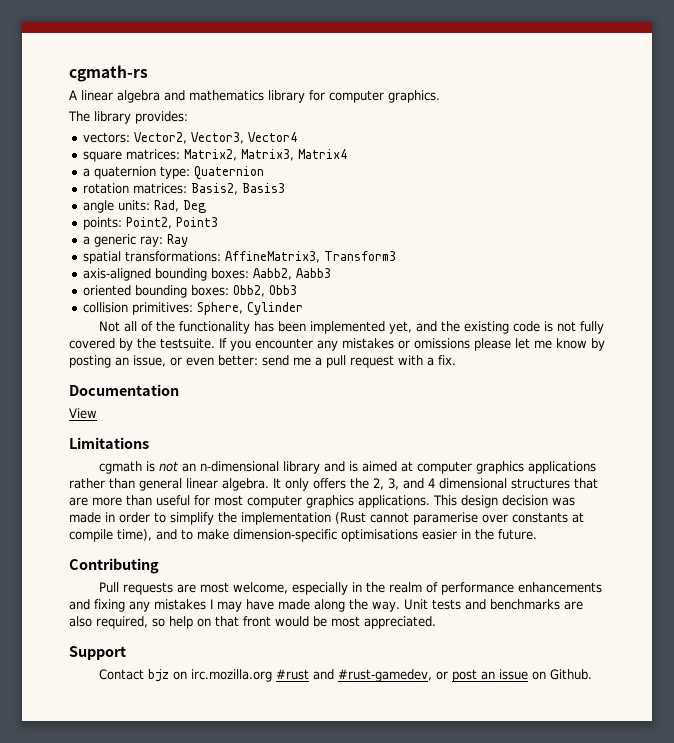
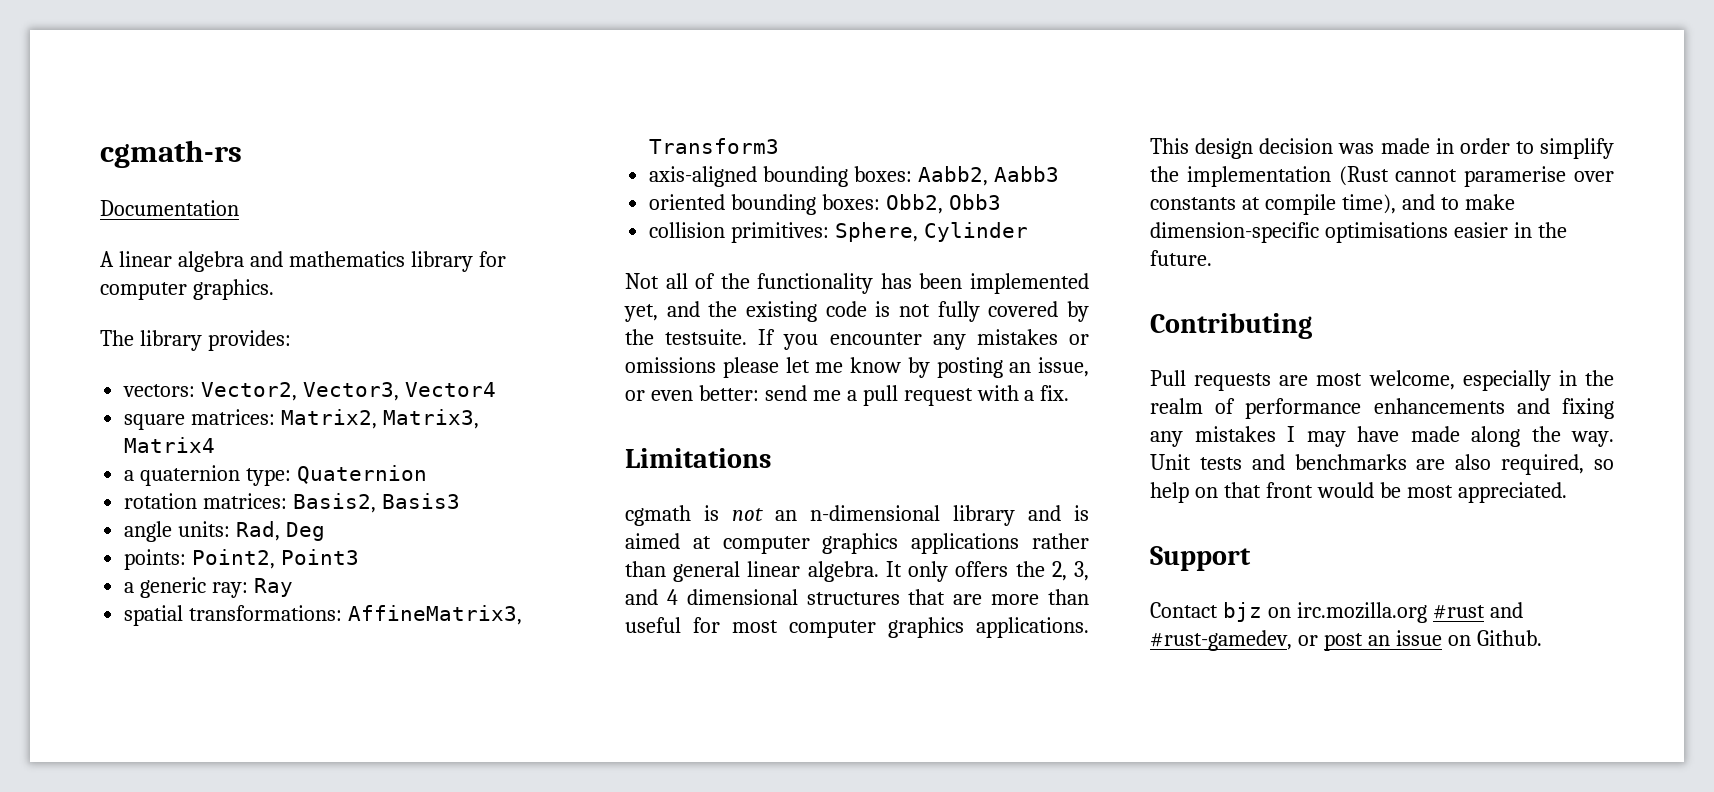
+ Documentation
- Documentation
- View

